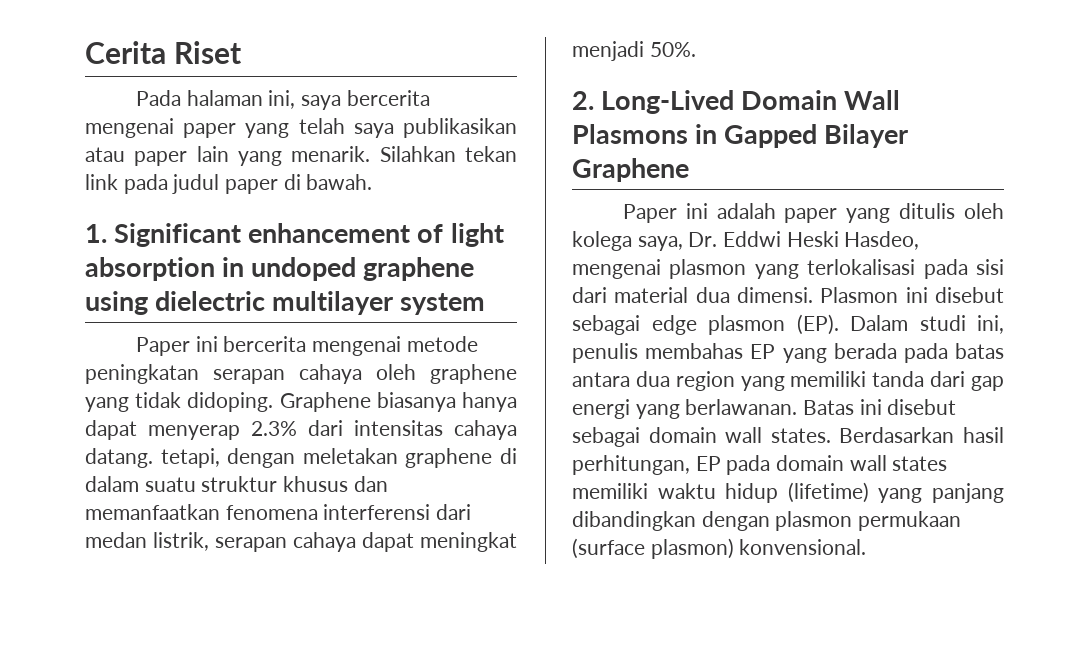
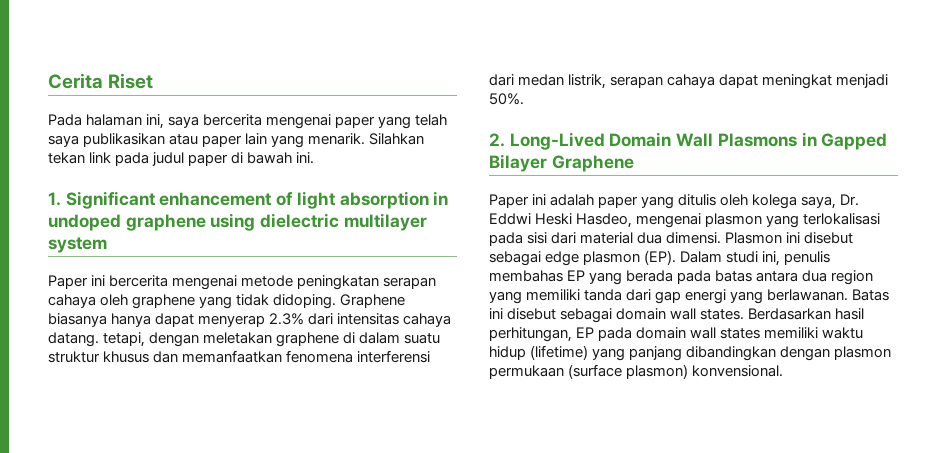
- Silahkan tekan link pada judul paper di bawah.
+ Silahkan tekan link pada judul paper di bawah ini.

